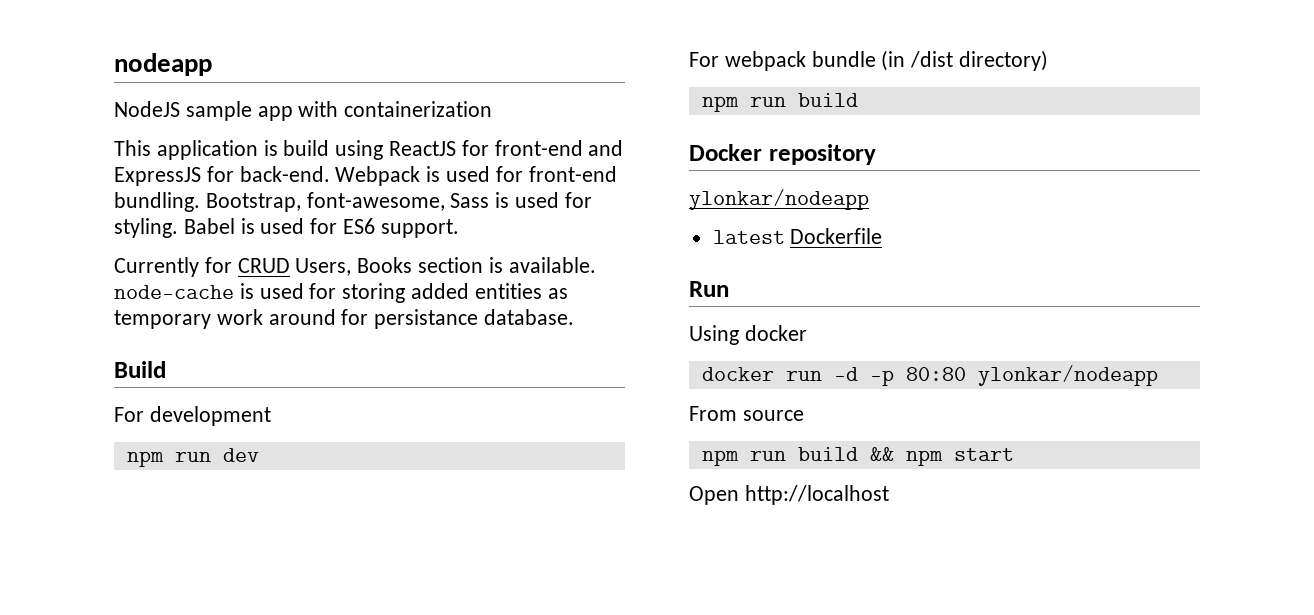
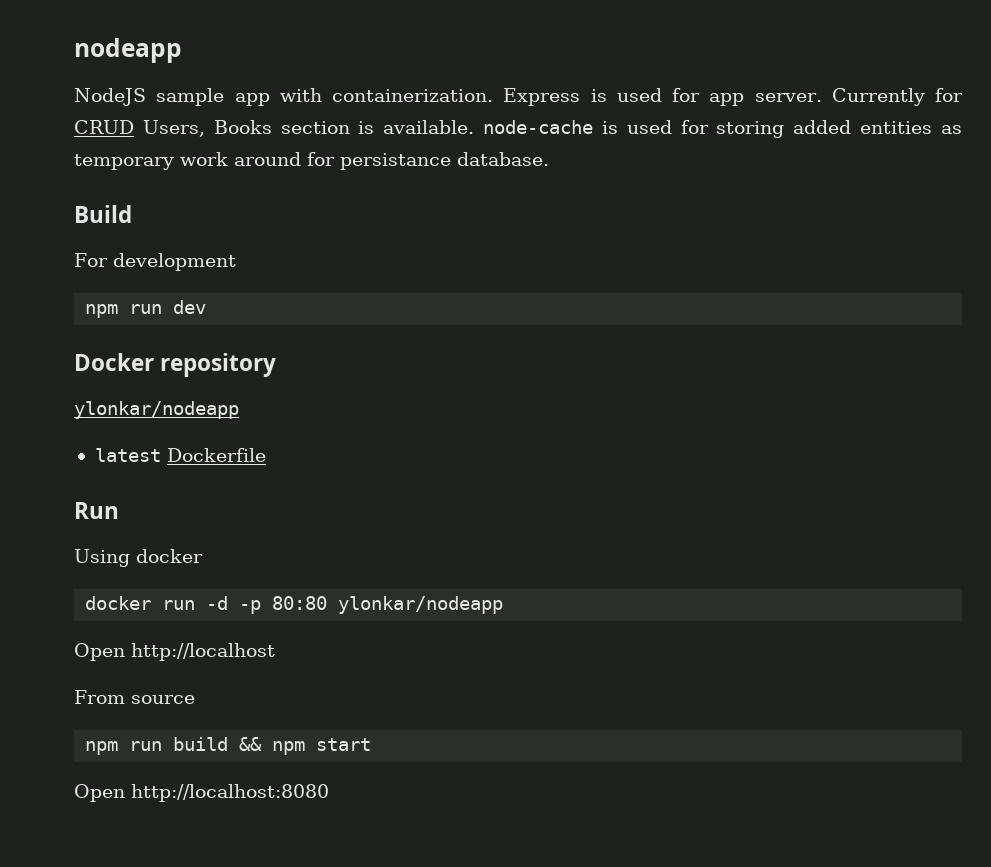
- NodeJS sample app with containerization
- This application is build using ReactJS for front-end and ExpressJS for back-end. Webpack is used for front-end bundling. Bootstrap, font-awesome, Sass is used for styling. Babel is used for ES6 support.
- Currently for CRUD Users, Books section is available. node-cache is used for storing added entities as temporary work around for persistance database.
+ NodeJS sample app with containerization. Express is used for app server. Currently for CRUD Users, Books section is available. node-cache is used for storing added entities as temporary work around for persistance database.
- For webpack bundle (in /dist directory)
- npm run build
+ Open http://localhost
- Open http://localhost
+ Open http://localhost:8080

